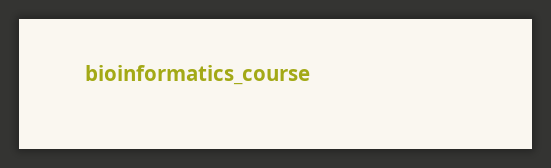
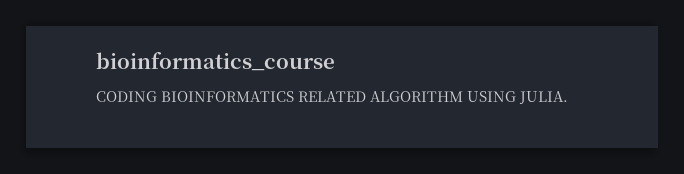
+ CODING BIOINFORMATICS RELATED ALGORITHM USING JULIA.

